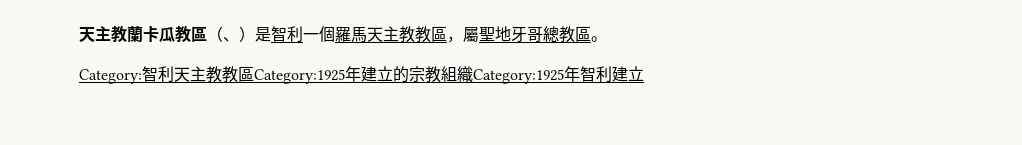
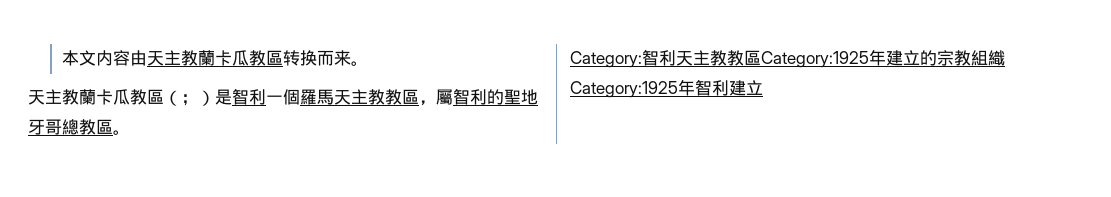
+ 本文内容由天主教蘭卡瓜教區转换而来。
- 天主教蘭卡瓜教區（、）是智利一個羅馬天主教教區，屬聖地牙哥總教區。
+ 天主教蘭卡瓜教區（；）是智利一個羅馬天主教教區，屬智利的聖地牙哥總教區。

